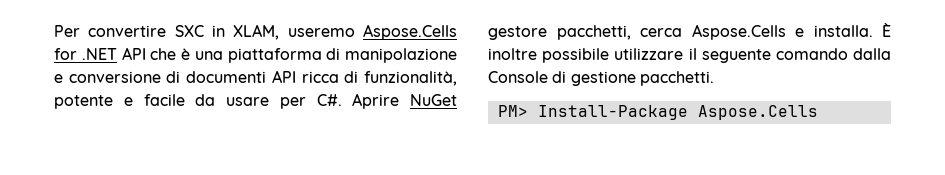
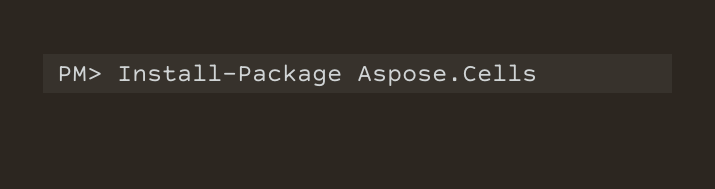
- Per convertire SXC in XLAM, useremo Aspose.Cells for .NET API che è una piattaforma di manipolazione e conversione di documenti API ricca di funzionalità, potente e facile da usare per C#. Aprire NuGet gestore pacchetti, cerca Aspose.Cells e installa. È inoltre possibile utilizzare il seguente comando dalla Console di gestione pacchetti.

